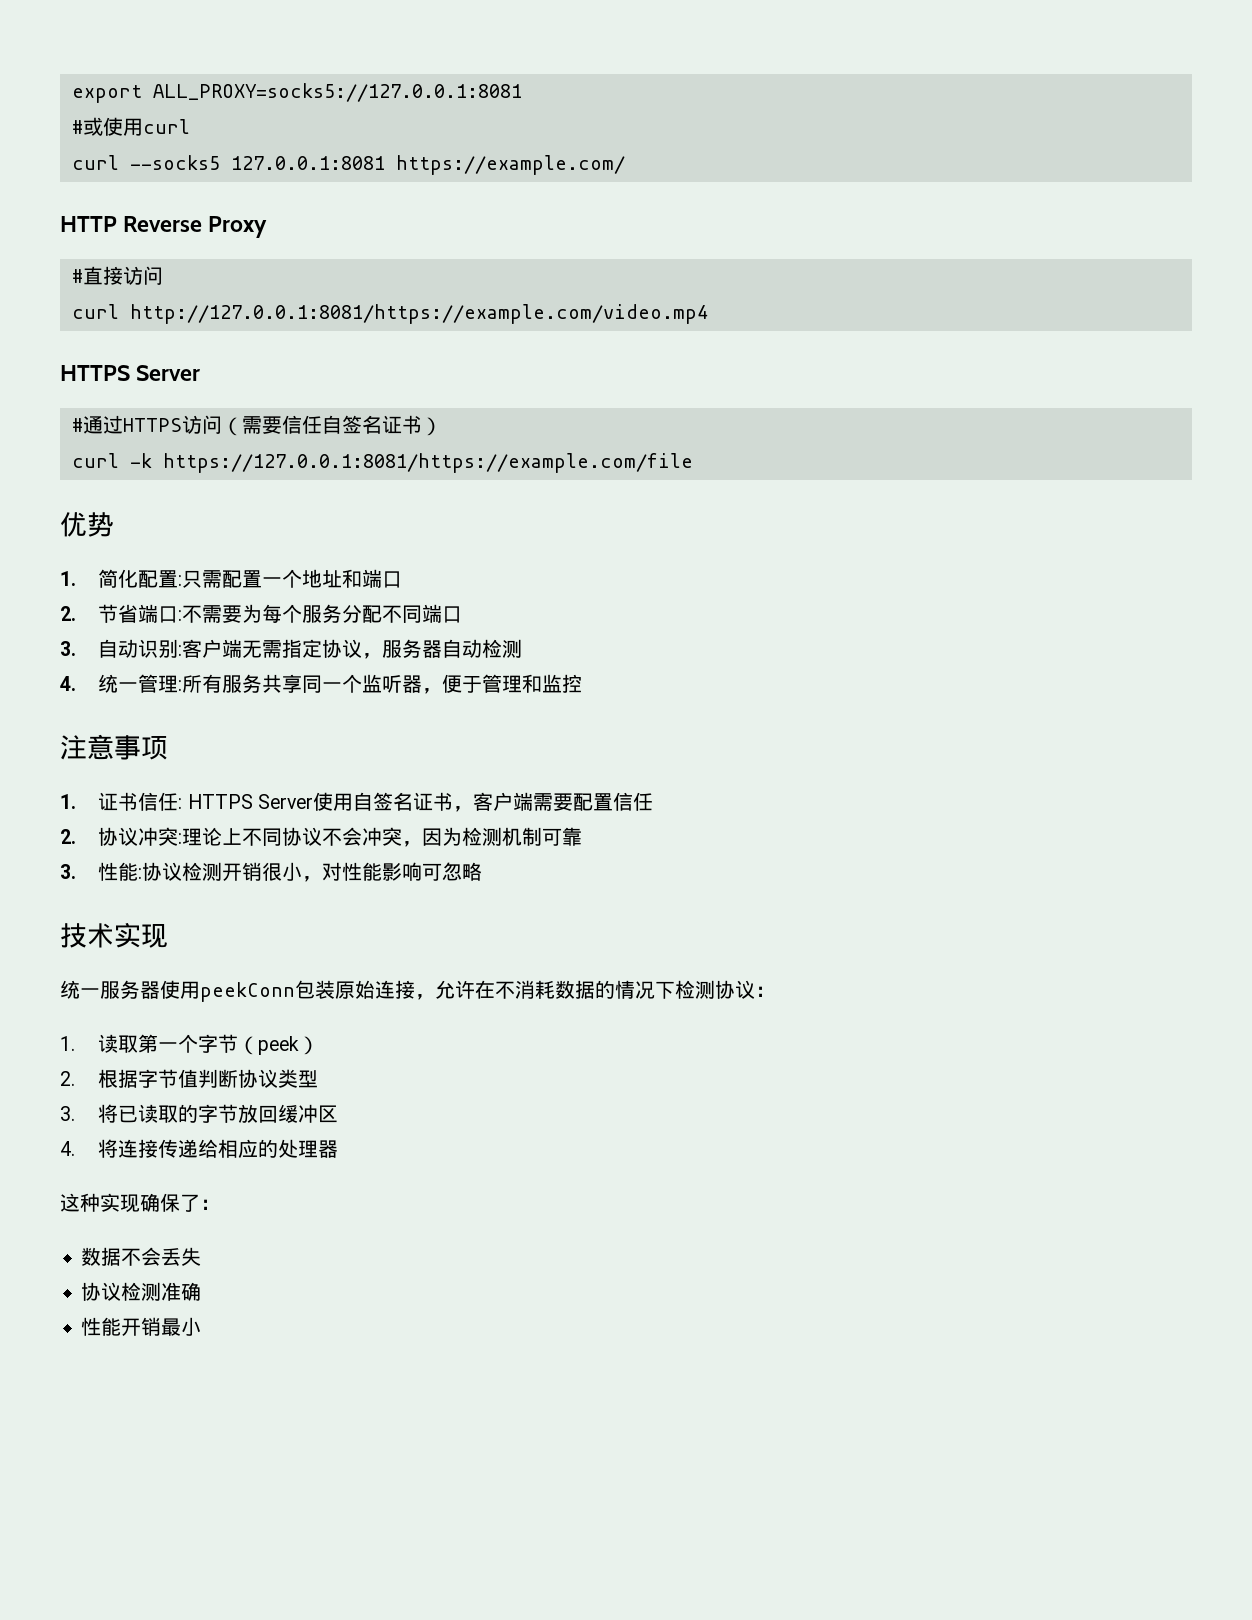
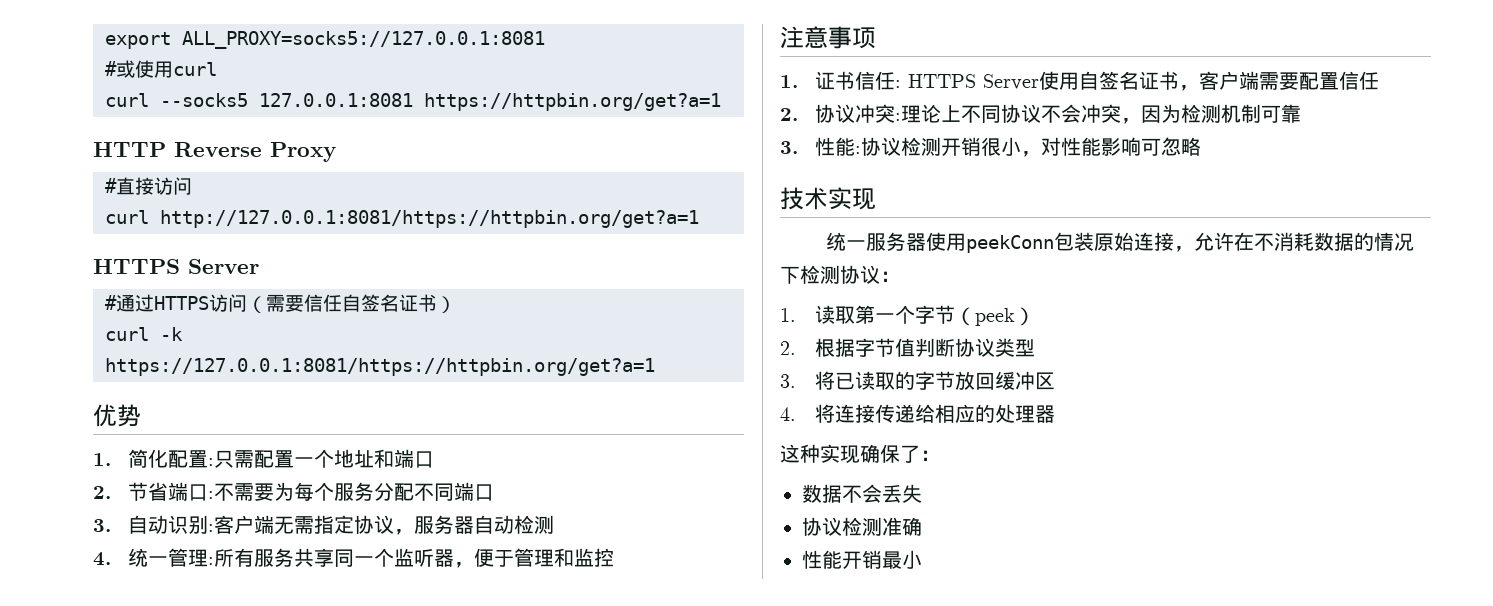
- curl --socks5 127.0.0.1:8081 https://example.com/
+ curl --socks5 127.0.0.1:8081 https://httpbin.org/get?a=1
- curl http://127.0.0.1:8081/https://example.com/video.mp4
+ curl http://127.0.0.1:8081/https://httpbin.org/get?a=1
- curl -k https://127.0.0.1:8081/https://example.com/file
+ curl -k https://127.0.0.1:8081/https://httpbin.org/get?a=1

